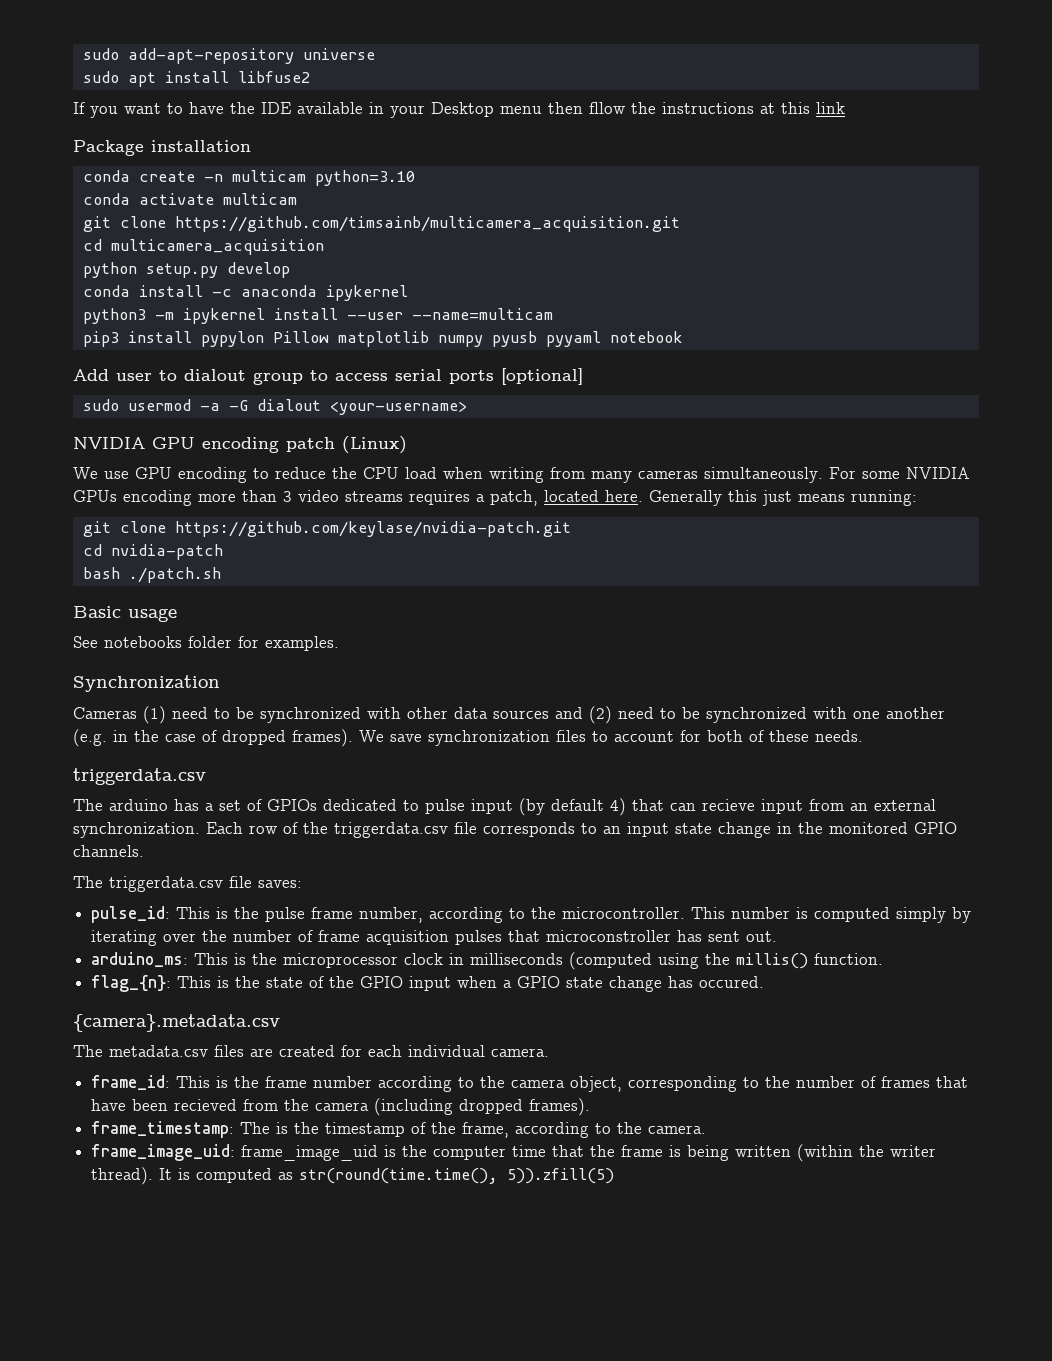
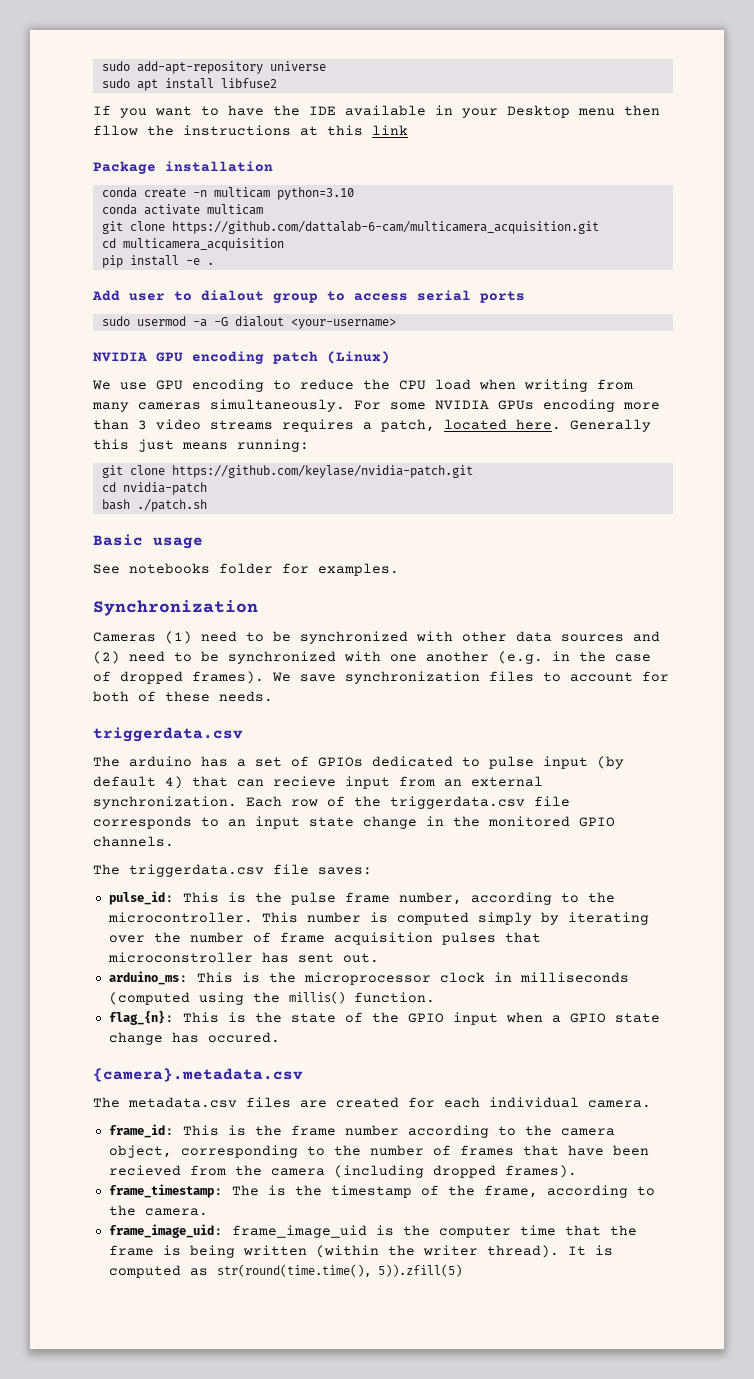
- git clone https://github.com/timsainb/multicamera_acquisition.git
+ git clone https://github.com/dattalab-6-cam/multicamera_acquisition.git
- python setup.py develop
- conda install -c anaconda ipykernel
- python3 -m ipykernel install --user --name=multicam
- pip3 install pypylon Pillow matplotlib numpy pyusb pyyaml notebook
+ pip install -e .
- Add user to dialout group to access serial ports [optional]
+ Add user to dialout group to access serial ports

